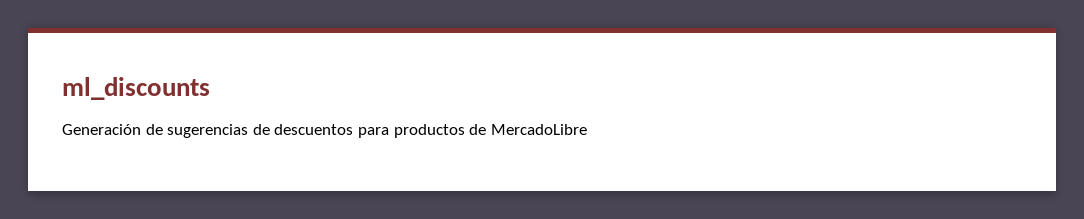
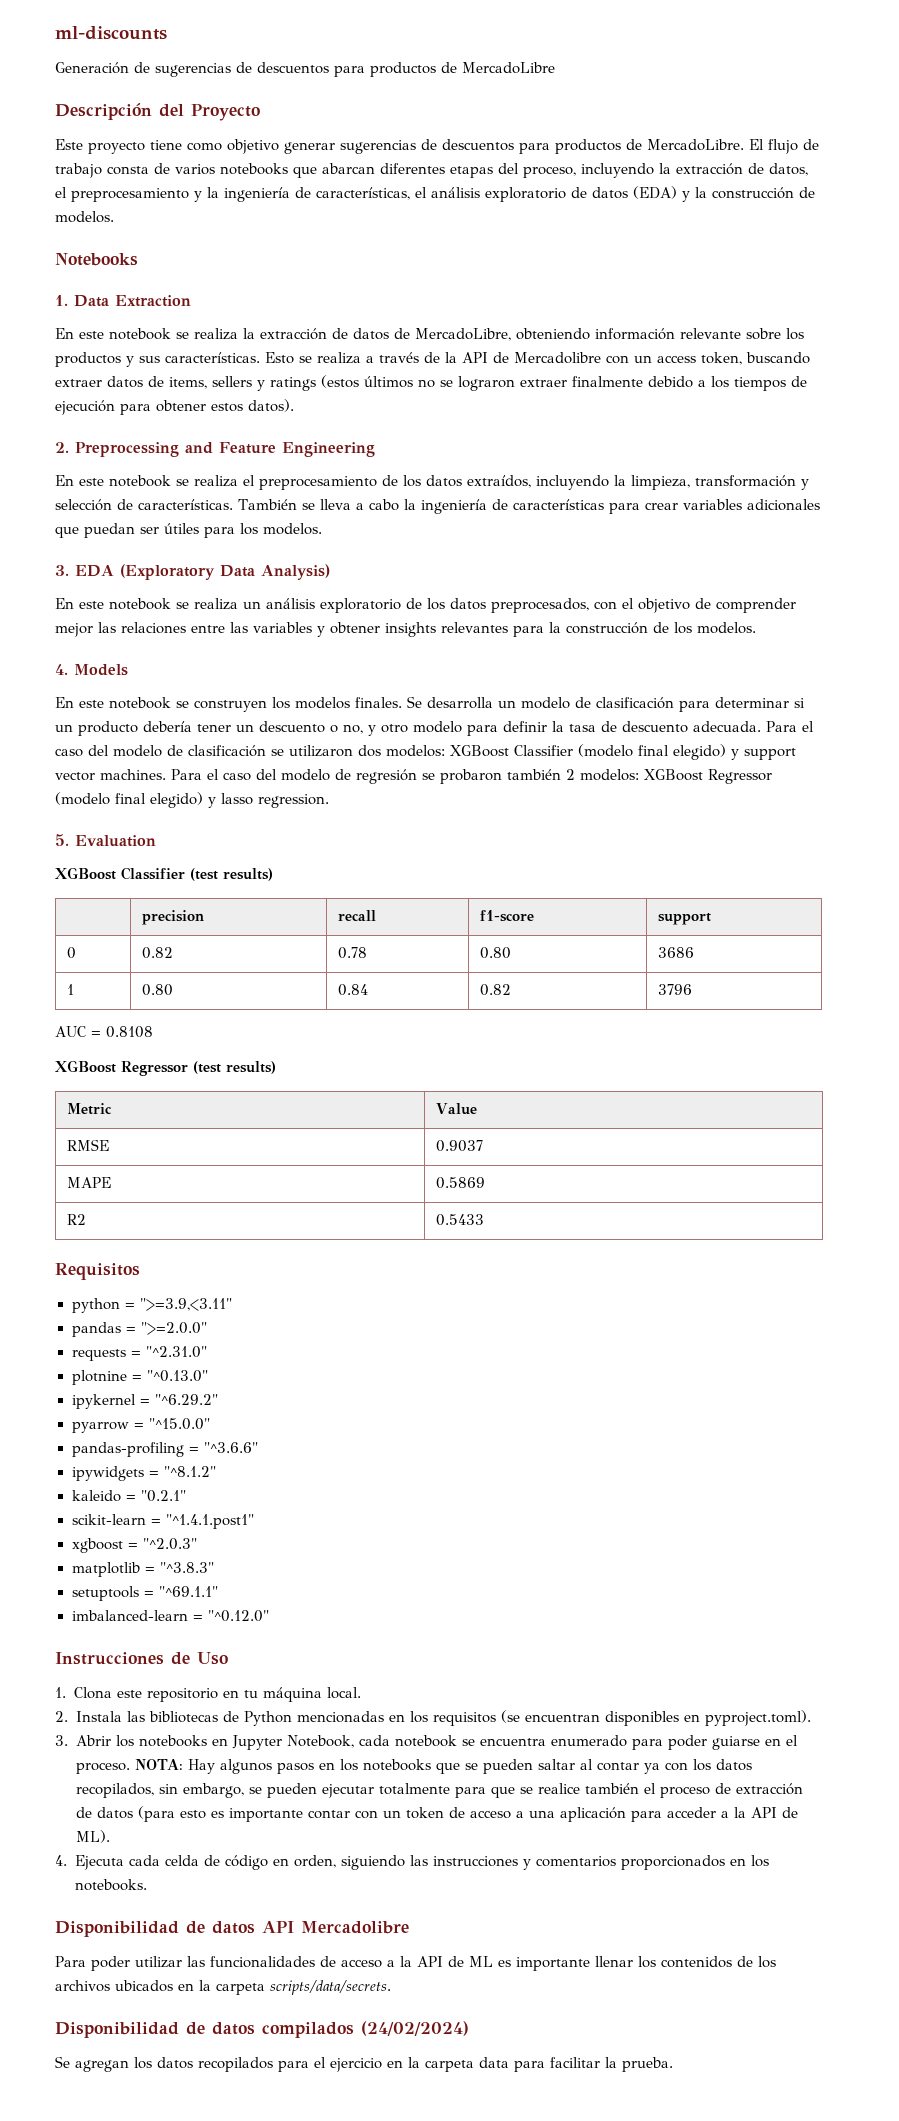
- ml_discounts
+ ml-discounts
+ Descripción del Proyecto
+ Este proyecto tiene como objetivo generar sugerencias de descuentos para productos de MercadoLibre. El flujo de trabajo consta de varios notebooks que abarcan diferentes etapas del proceso, incluyendo la extracción de datos, el preprocesamiento y la ingeniería de características, el análisis exploratorio de datos (EDA) y la construcción de modelos.
+ Notebooks
+ 1. Data Extraction
+ En este notebook se realiza la extracción de datos de MercadoLibre, obteniendo información relevante sobre los productos y sus características. Esto se realiza a través de la API de Mercadolibre con un access token, buscando extraer datos de items, sellers y ratings (estos últimos no se lograron extraer finalmente debido a los tiempos de ejecución para obtener estos datos).
+ 2. Preprocessing and Feature Engineering
+ En este notebook se realiza el preprocesamiento de los datos extraídos, incluyendo la limpieza, transformación y selección de características. También se lleva a cabo la ingeniería de características para crear variables adicionales que puedan ser útiles para los modelos.
+ 3. EDA (Exploratory Data Analysis)
+ En este notebook se realiza un análisis exploratorio de los datos preprocesados, con el objetivo de comprender mejor las relaciones entre las variables y obtener insights relevantes para la construcción de los modelos.
+ 4. Models
+ En este notebook se construyen los modelos finales. Se desarrolla un modelo de clasificación para determinar si un producto debería tener un descuento o no, y otro modelo para definir la tasa de descuento adecuada. Para el caso del modelo de clasificación se utilizaron dos modelos: XGBoost Classifier (modelo final elegido) y support vector machines. Para el caso del modelo de regresión se probaron también 2 modelos: XGBoost Regressor (modelo final elegido) y lasso regression.
+ 5. Evaluation
+ XGBoost Classifier (test results)
+ | precision | recall | f1-score | support
+ 0 | 0.82 | 0.78 | 0.80 | 3686
+ 1 | 0.80 | 0.84 | 0.82 | 3796
+ AUC = 0.8108
+ XGBoost Regressor (test results)
+ Metric | Value
+ RMSE | 0.9037
+ MAPE | 0.5869
+ R2 | 0.5433
+ Requisitos
+ python = ">=3.9,<3.11"
+ pandas = ">=2.0.0"
+ requests = "^2.31.0"
+ plotnine = "^0.13.0"
+ ipykernel = "^6.29.2"
+ pyarrow = "^15.0.0"
+ pandas-profiling = "^3.6.6"
+ ipywidgets = "^8.1.2"
+ kaleido = "0.2.1"
+ scikit-learn = "^1.4.1.post1"
+ xgboost = "^2.0.3"
+ matplotlib = "^3.8.3"
+ setuptools = "^69.1.1"
+ imbalanced-learn = "^0.12.0"
+ Instrucciones de Uso
+ 1. Clona este repositorio en tu máquina local.
+ 2. Instala las bibliotecas de Python mencionadas en los requisitos (se encuentran disponibles en pyproject.toml).
+ 3. Abrir los notebooks en Jupyter Notebook, cada notebook se encuentra enumerado para poder guiarse en el proceso. NOTA: Hay algunos pasos en los notebooks que se pueden saltar al contar ya con los datos recopilados, sin embargo, se pueden ejecutar totalmente para que se realice también el proceso de extracción de datos (para esto es importante contar con un token de acceso a una aplicación para acceder a la API de ML).
+ 4. Ejecuta cada celda de código en orden, siguiendo las instrucciones y comentarios proporcionados en los notebooks.
+ Disponibilidad de datos API Mercadolibre
+ Para poder utilizar las funcionalidades de acceso a la API de ML es importante llenar los contenidos de los archivos ubicados en la carpeta scripts/data/secrets.
+ Disponibilidad de datos compilados (24/02/2024)
+ Se agregan los datos recopilados para el ejercicio en la carpeta data para facilitar la prueba.

